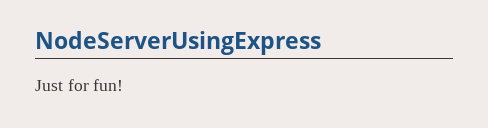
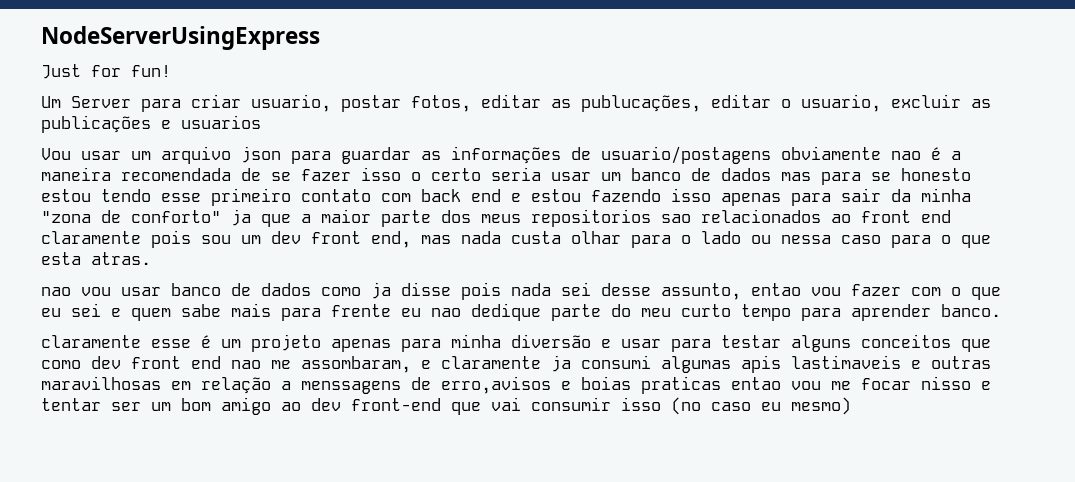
+ Um Server para criar usuario, postar fotos, editar as publucações, editar o usuario, excluir as publicações e usuarios
+ Vou usar um arquivo json para guardar as informações de usuario/postagens obviamente nao é a maneira recomendada de se fazer isso o certo seria usar um banco de dados mas para se honesto estou tendo esse primeiro contato com back end e estou fazendo isso apenas para sair da minha "zona de conforto" ja que a maior parte dos meus repositorios sao relacionados ao front end claramente pois sou um dev front end, mas nada custa olhar para o lado ou nessa caso para o que esta atras.
+ nao vou usar banco de dados como ja disse pois nada sei desse assunto, entao vou fazer com o que eu sei e quem sabe mais para frente eu nao dedique parte do meu curto tempo para aprender banco.
+ claramente esse é um projeto apenas para minha diversão e usar para testar alguns conceitos que como dev front end nao me assombaram, e claramente ja consumi algumas apis lastimaveis e outras maravilhosas em relação a menssagens de erro,avisos e boias praticas entao vou me focar nisso e tentar ser um bom amigo ao dev front-end que vai consumir isso (no caso eu mesmo)

